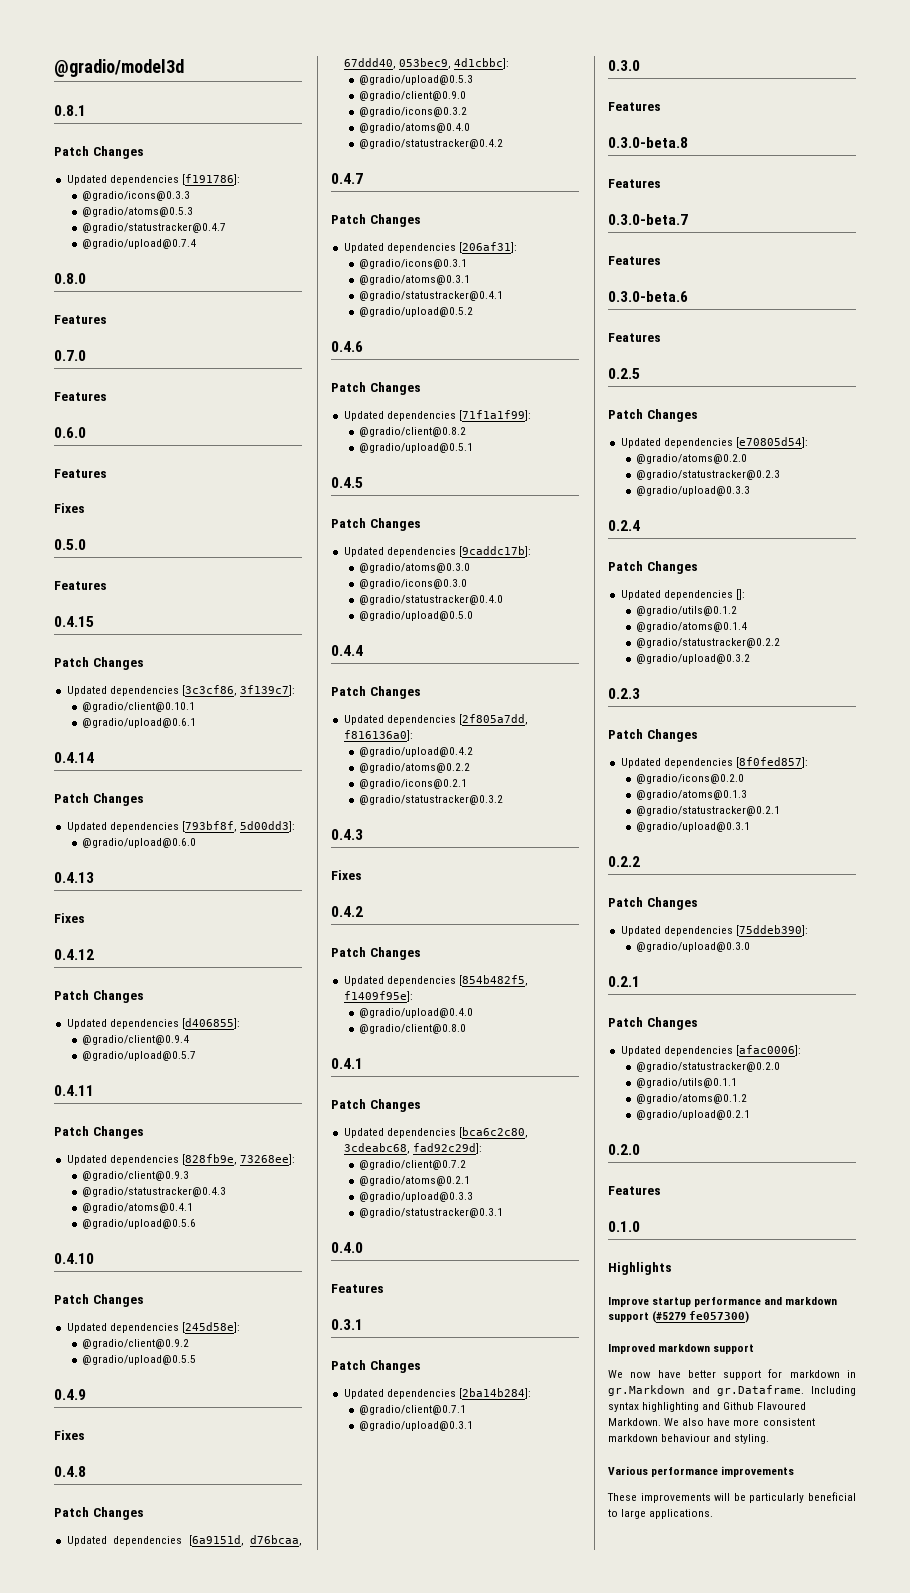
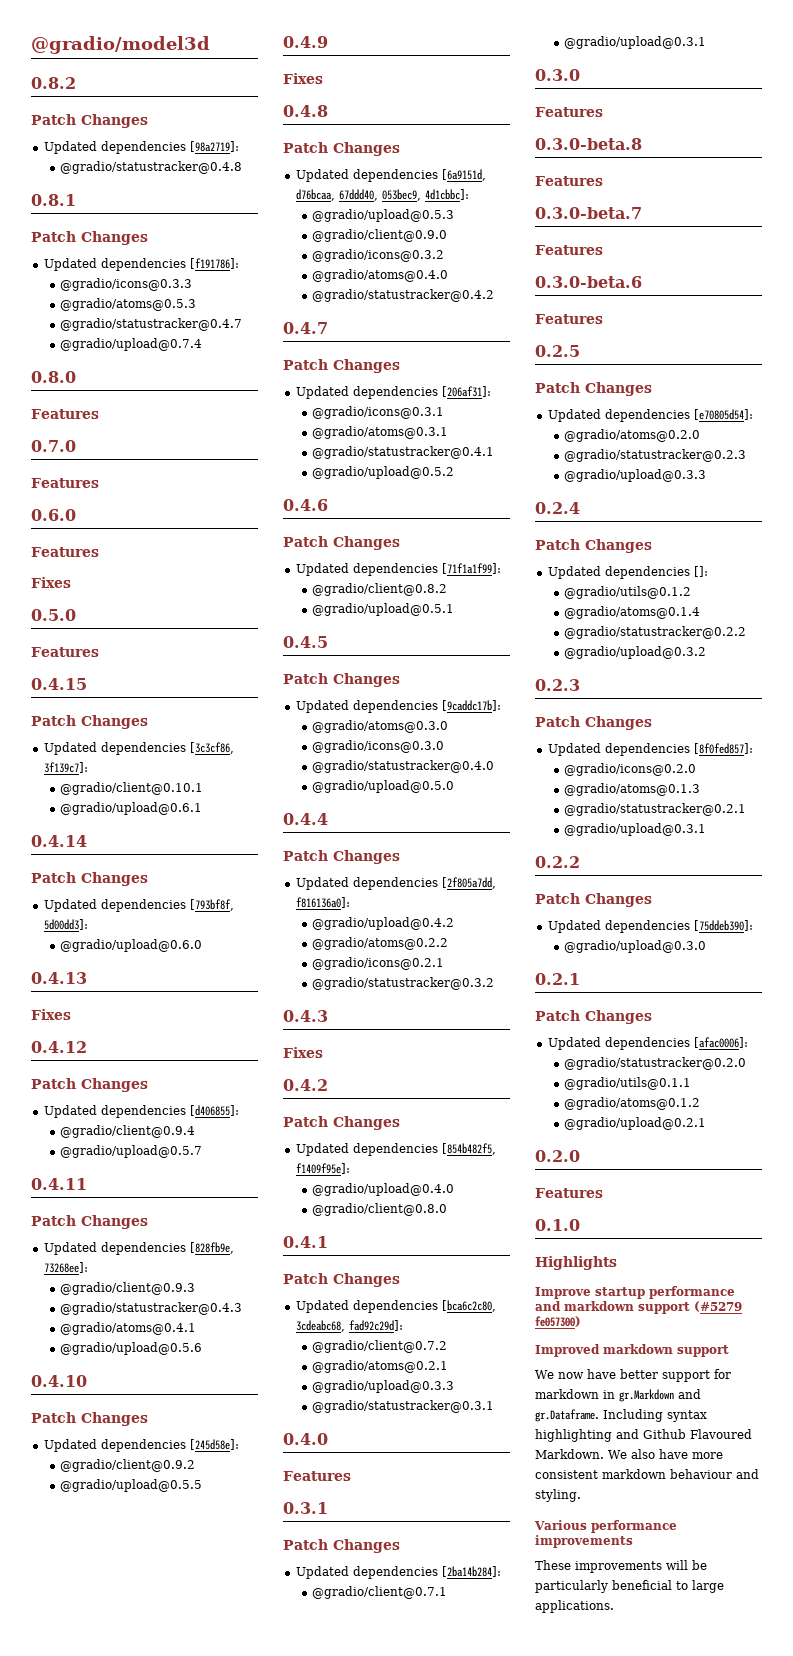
+ 0.8.2
+ Patch Changes
+ Updated dependencies [98a2719]:
+ @gradio/statustracker@0.4.8

